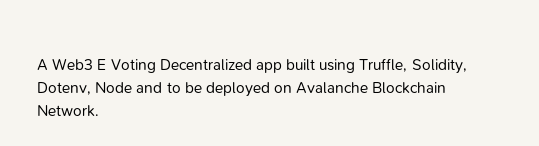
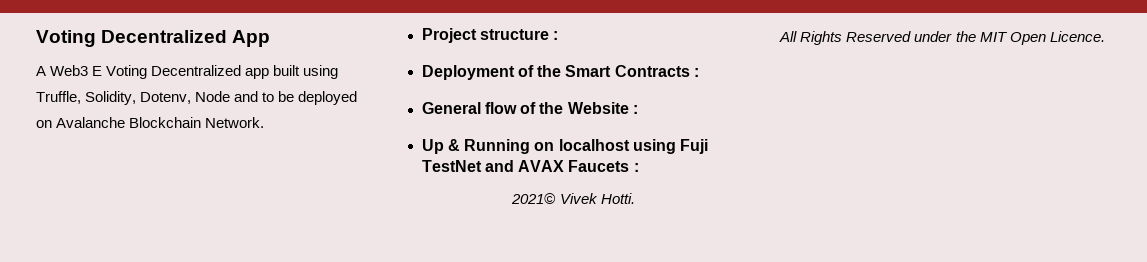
+ Voting Decentralized App
+ Project structure :
+ Deployment of the Smart Contracts :
+ General flow of the Website :
+ Up & Running on localhost using Fuji TestNet and AVAX Faucets :
+ 2021© Vivek Hotti.
+ All Rights Reserved under the MIT Open Licence.

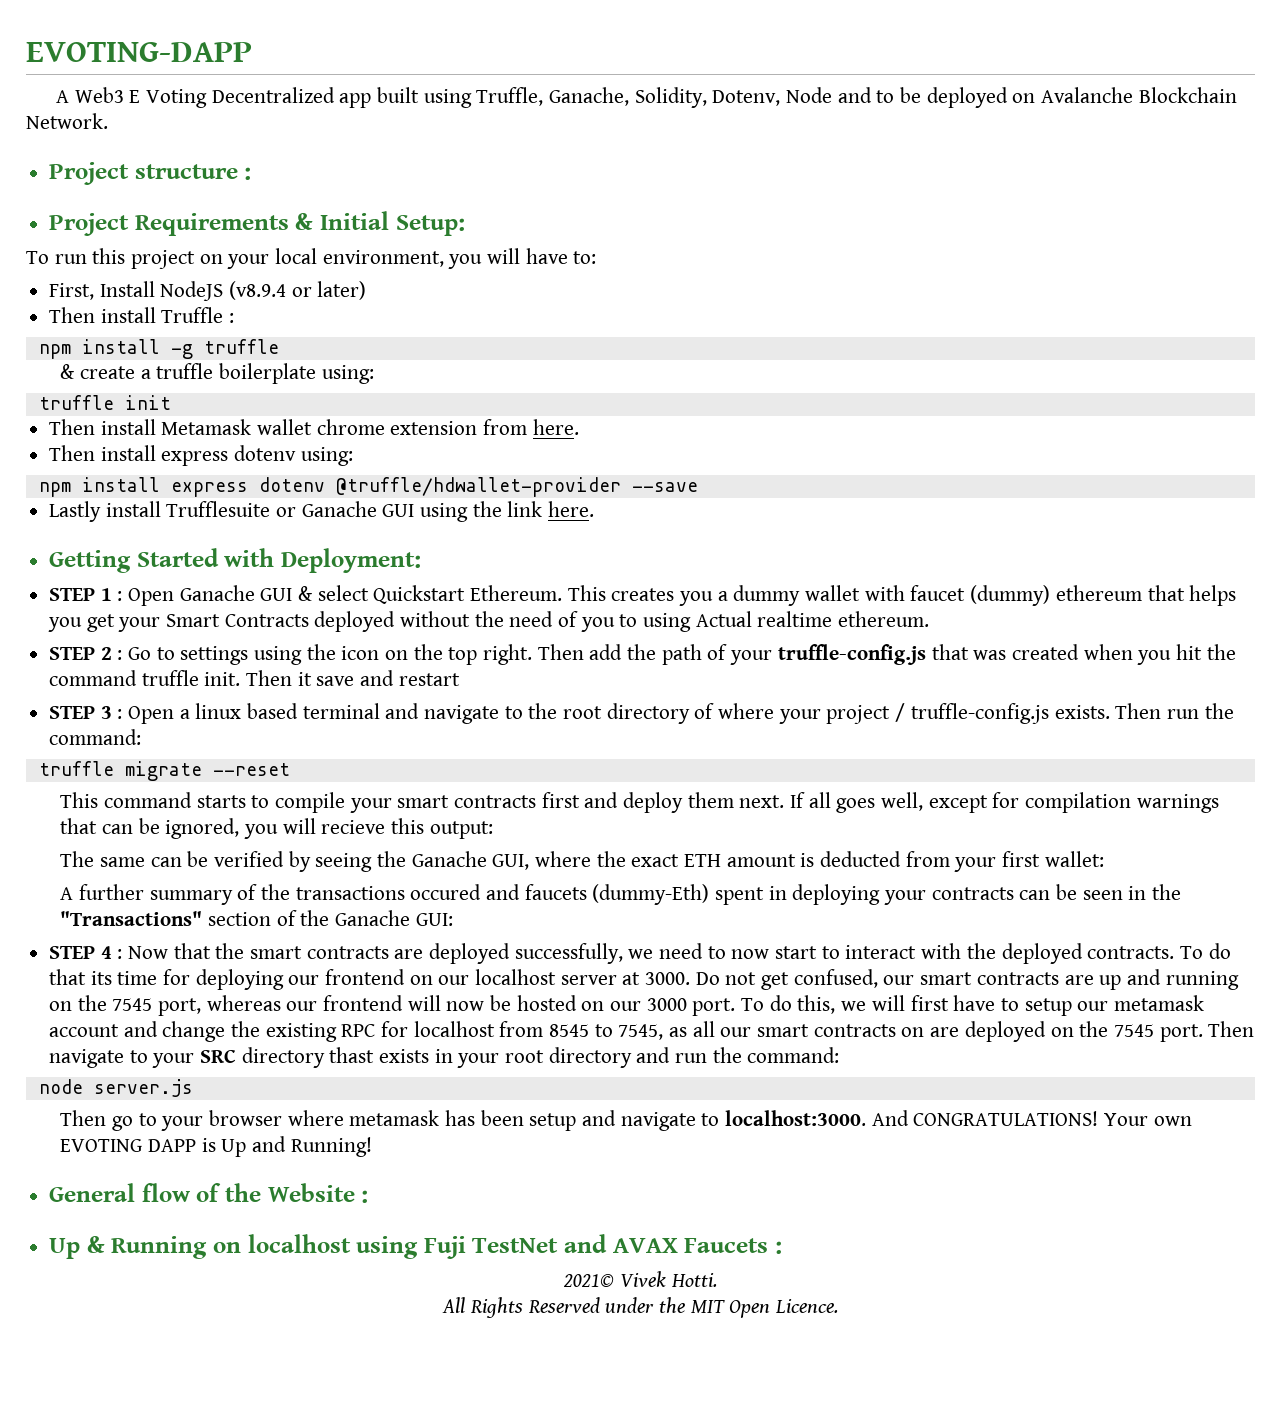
- Voting Decentralized App
+ EVOTING-DAPP
- A Web3 E Voting Decentralized app built using Truffle, Solidity, Dotenv, Node and to be deployed on Avalanche Blockchain Network.
+ A Web3 E Voting Decentralized app built using Truffle, Ganache, Solidity, Dotenv, Node and to be deployed on Avalanche Blockchain Network.
- Deployment of the Smart Contracts :
+ Project Requirements & Initial Setup:
+ To run this project on your local environment, you will have to:
+ First, Install NodeJS (v8.9.4 or later)
+ Then install Truffle :
+ npm install -g truffle
+ & create a truffle boilerplate using:
+ truffle init
+ Then install Metamask wallet chrome extension from here.
+ Then install express dotenv using:
+ npm install express dotenv @truffle/hdwallet-provider --save
+ Lastly install Trufflesuite or Ganache GUI using the link here.
+ Getting Started with Deployment:
+ STEP 1 : Open Ganache GUI & select Quickstart Ethereum. This creates you a dummy wallet with faucet (dummy) ethereum that helps you get your Smart Contracts deployed without the need of you to using Actual realtime ethereum.
+ STEP 2 : Go to settings using the icon on the top right. Then add the path of your truffle-config.js that was created when you hit the command truffle init. Then it save and restart
+ STEP 3 : Open a linux based terminal and navigate to the root directory of where your project / truffle-config.js exists. Then run the command:
+ truffle migrate --reset
+ This command starts to compile your smart contracts first and deploy them next. If all goes well, except for compilation warnings that can be ignored, you will recieve this output:
+ The same can be verified by seeing the Ganache GUI, where the exact ETH amount is deducted from your first wallet:
+ A further summary of the transactions occured and faucets (dummy-Eth) spent in deploying your contracts can be seen in the "Transactions" section of the Ganache GUI:
+ STEP 4 : Now that the smart contracts are deployed successfully, we need to now start to interact with the deployed contracts. To do that its time for deploying our frontend on our localhost server at 3000. Do not get confused, our smart contracts are up and running on the 7545 port, whereas our frontend will now be hosted on our 3000 port. To do this, we will first have to setup our metamask account and change the existing RPC for localhost from 8545 to 7545, as all our smart contracts on are deployed on the 7545 port. Then navigate to your SRC directory thast exists in your root directory and run the command:
+ node server.js
+ Then go to your browser where metamask has been setup and navigate to localhost:3000. And CONGRATULATIONS! Your own EVOTING DAPP is Up and Running!

